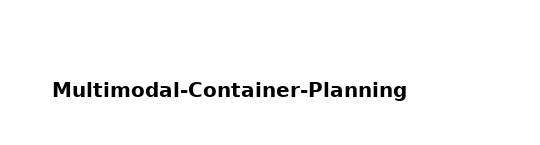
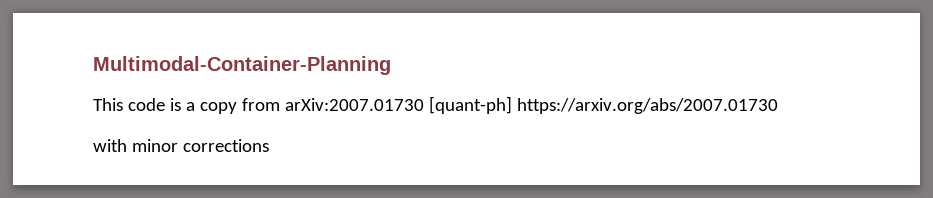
+ This code is a copy from arXiv:2007.01730 [quant-ph] https://arxiv.org/abs/2007.01730
+ with minor corrections

